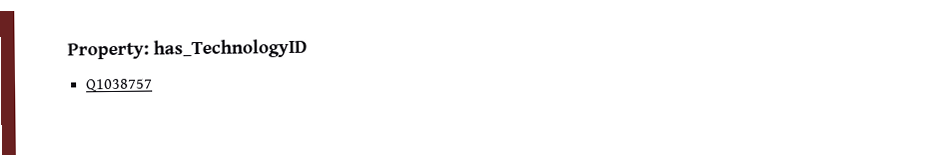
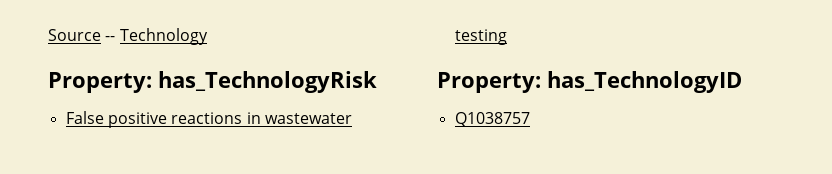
+ Source -- Technology
+ Property: has_TechnologyRisk
+ False positive reactions in wastewater testing

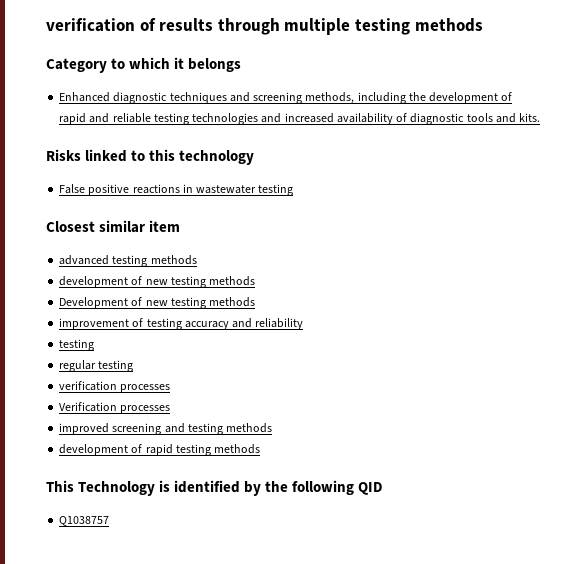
- Source -- Technology
- Property: has_TechnologyRisk
+ verification of results through multiple testing methods
+ Category to which it belongs
+ Enhanced diagnostic techniques and screening methods, including the development of rapid and reliable testing technologies and increased availability of diagnostic tools and kits.
+ Risks linked to this technology
- Property: has_TechnologyID
+ Closest similar item
+ advanced testing methods
+ development of new testing methods
+ Development of new testing methods
+ improvement of testing accuracy and reliability
+ testing
+ regular testing
+ verification processes
+ Verification processes
+ improved screening and testing methods
+ development of rapid testing methods
+ This Technology is identified by the following QID

